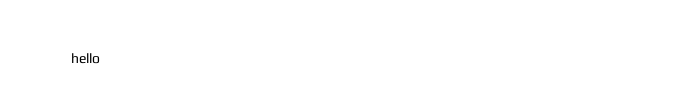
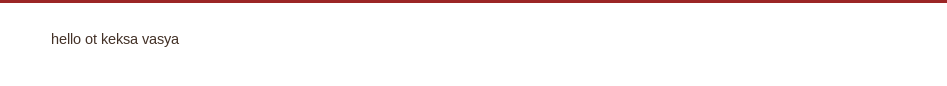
- hello
+ hello ot keksa vasya

